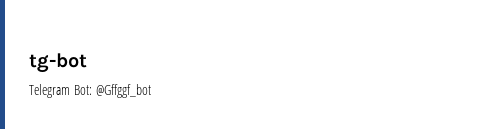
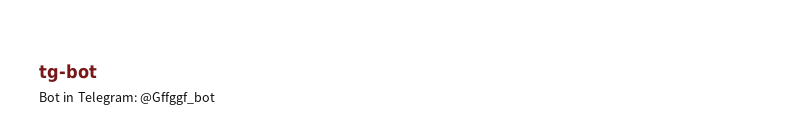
- Telegram Bot: @Gffggf_bot
+ Bot in Telegram: @Gffggf_bot

